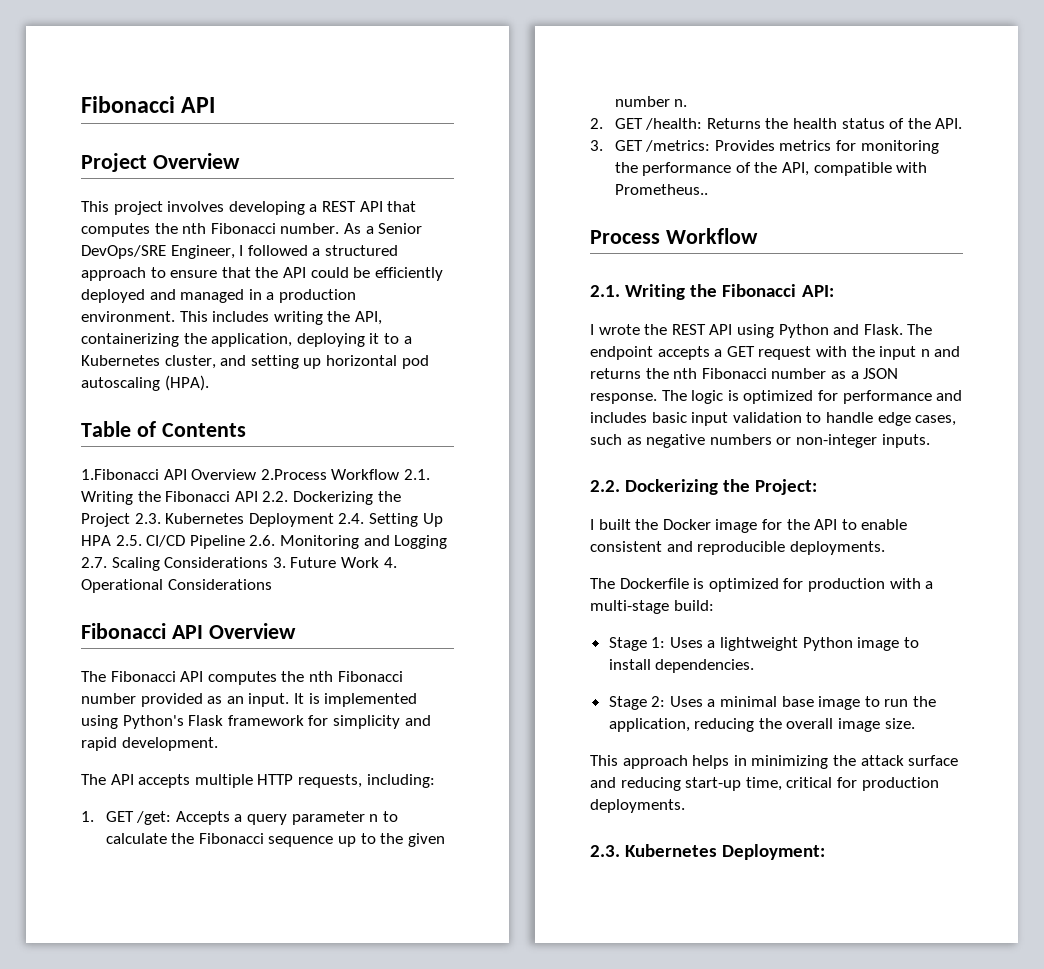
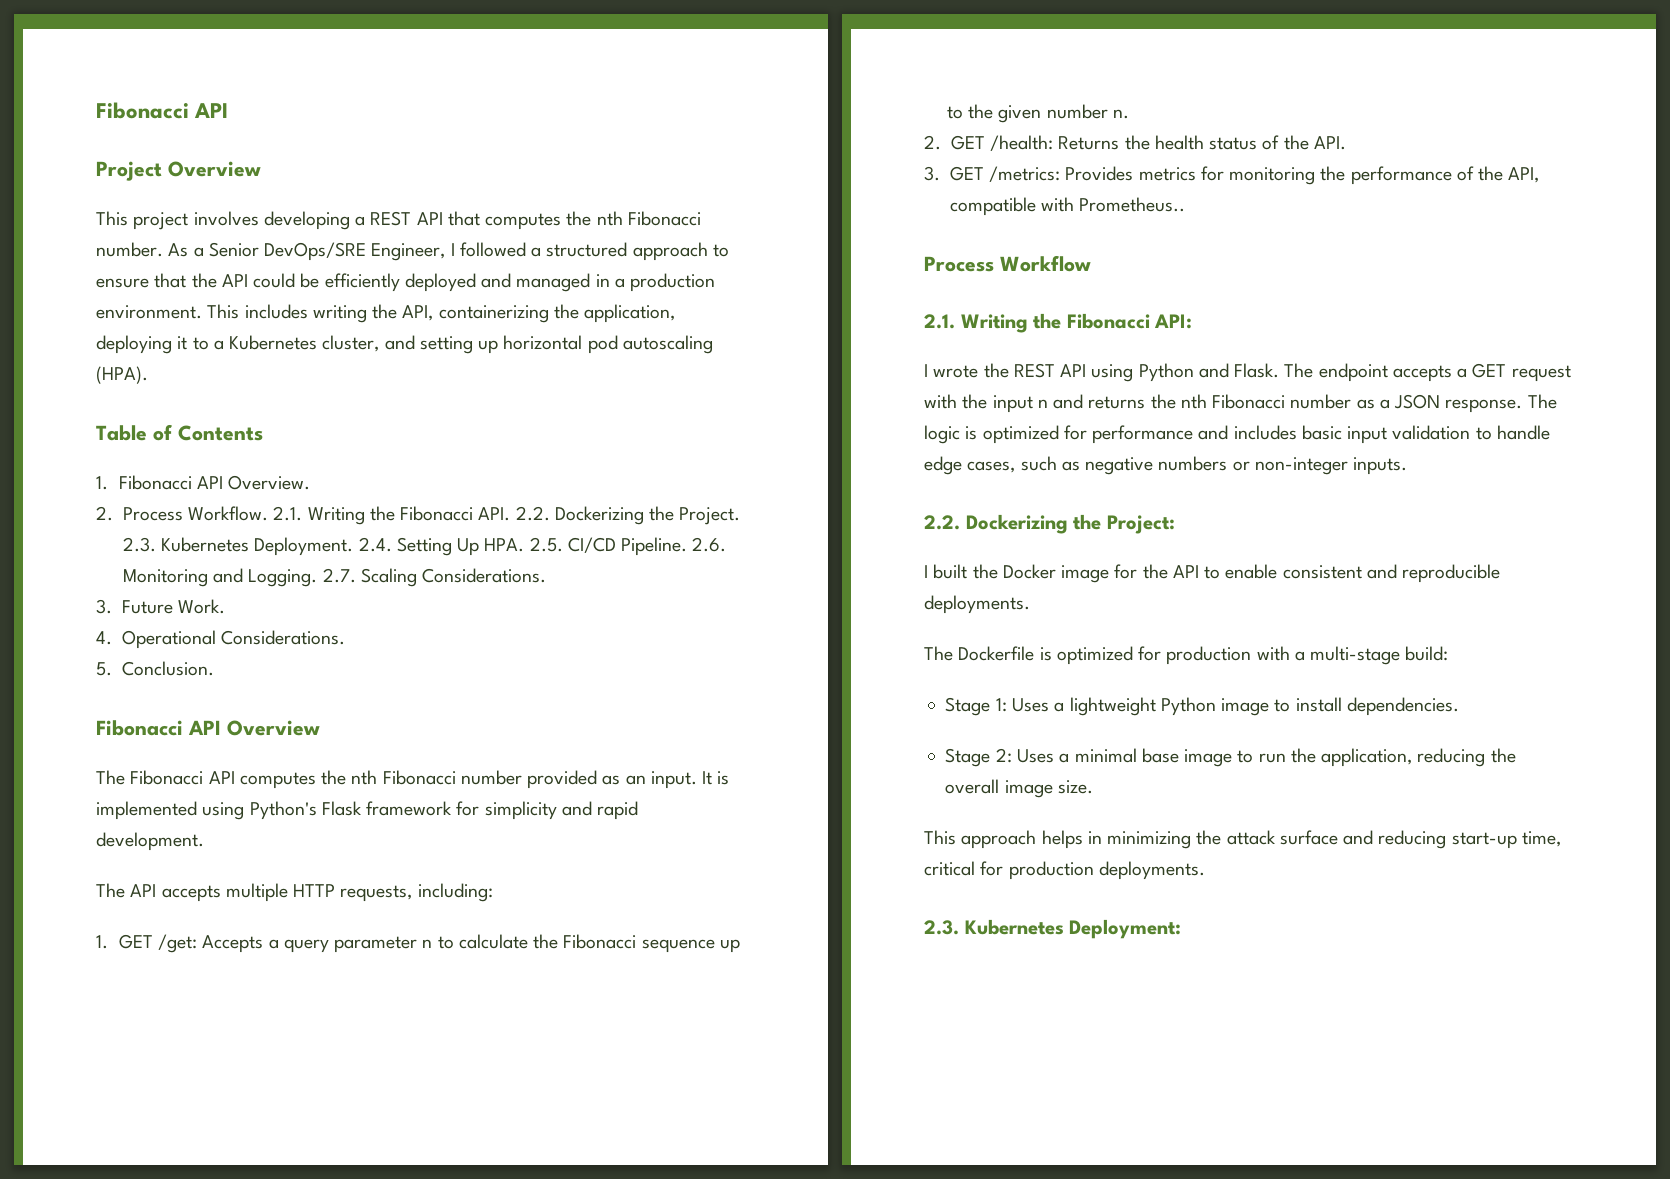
- 1.Fibonacci API Overview 2.Process Workflow 2.1. Writing the Fibonacci API 2.2. Dockerizing the Project 2.3. Kubernetes Deployment 2.4. Setting Up HPA 2.5. CI/CD Pipeline 2.6. Monitoring and Logging 2.7. Scaling Considerations 3. Future Work 4. Operational Considerations
+ 1. Fibonacci API Overview.
+ 2. Process Workflow. 2.1. Writing the Fibonacci API. 2.2. Dockerizing the Project. 2.3. Kubernetes Deployment. 2.4. Setting Up HPA. 2.5. CI/CD Pipeline. 2.6. Monitoring and Logging. 2.7. Scaling Considerations.
+ 3. Future Work.
+ 4. Operational Considerations.
+ 5. Conclusion.

